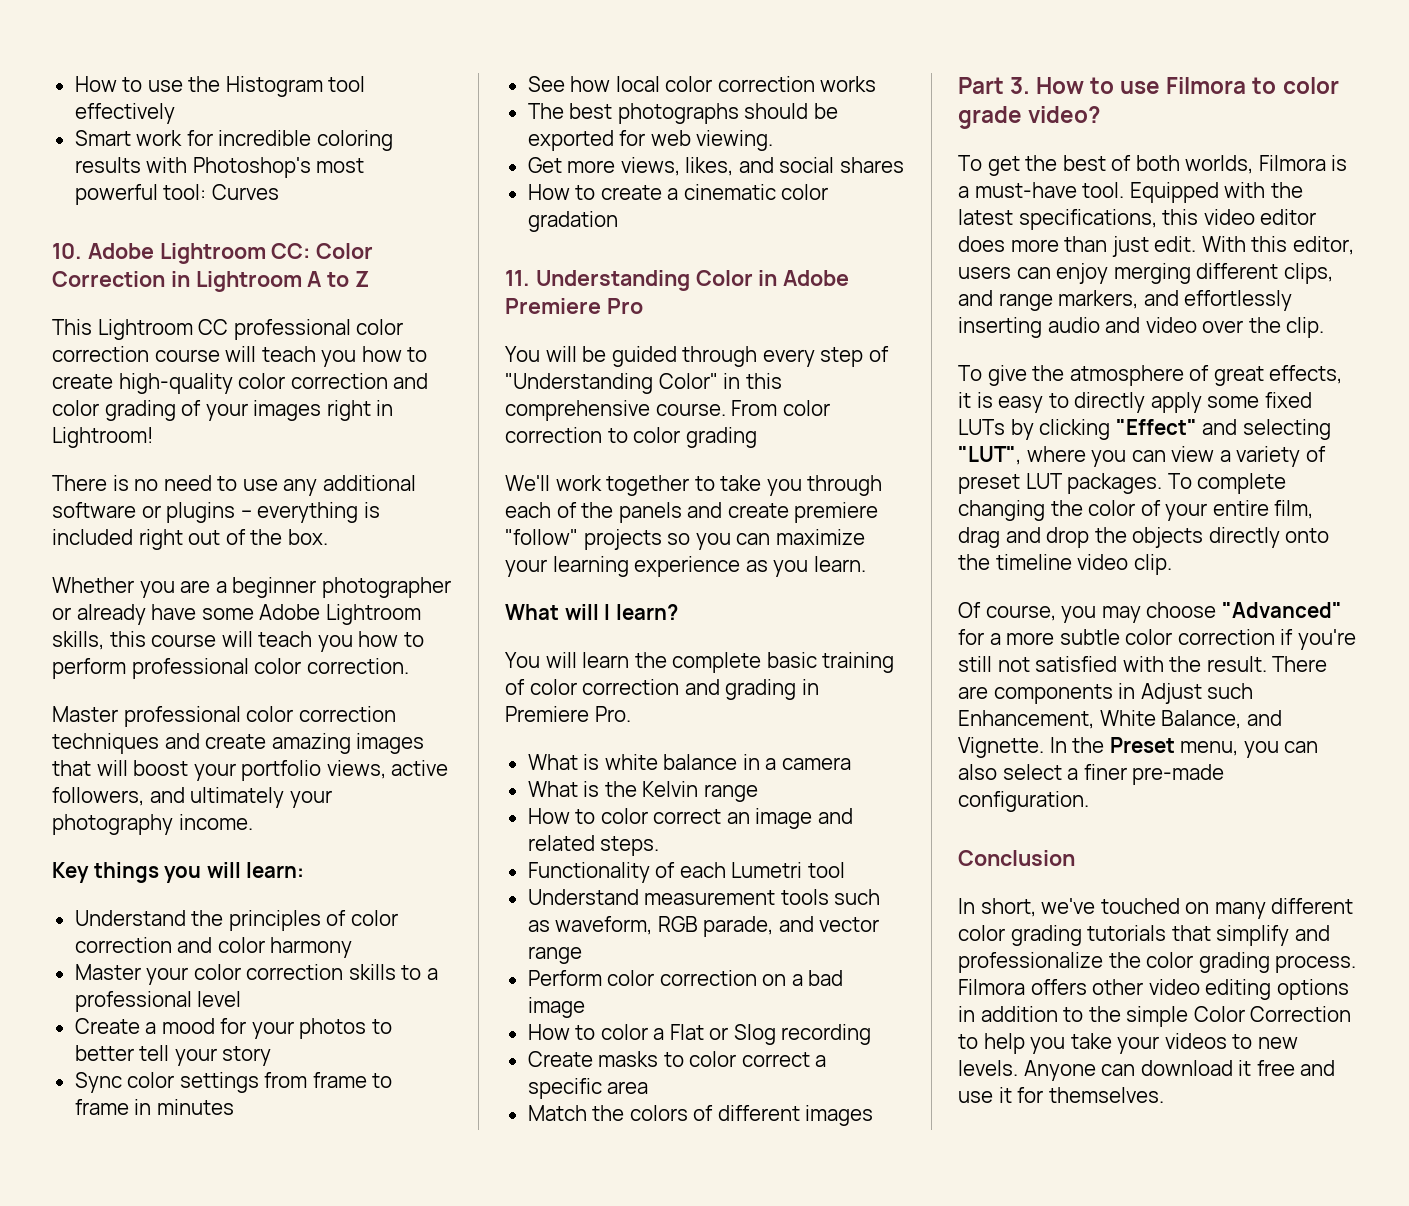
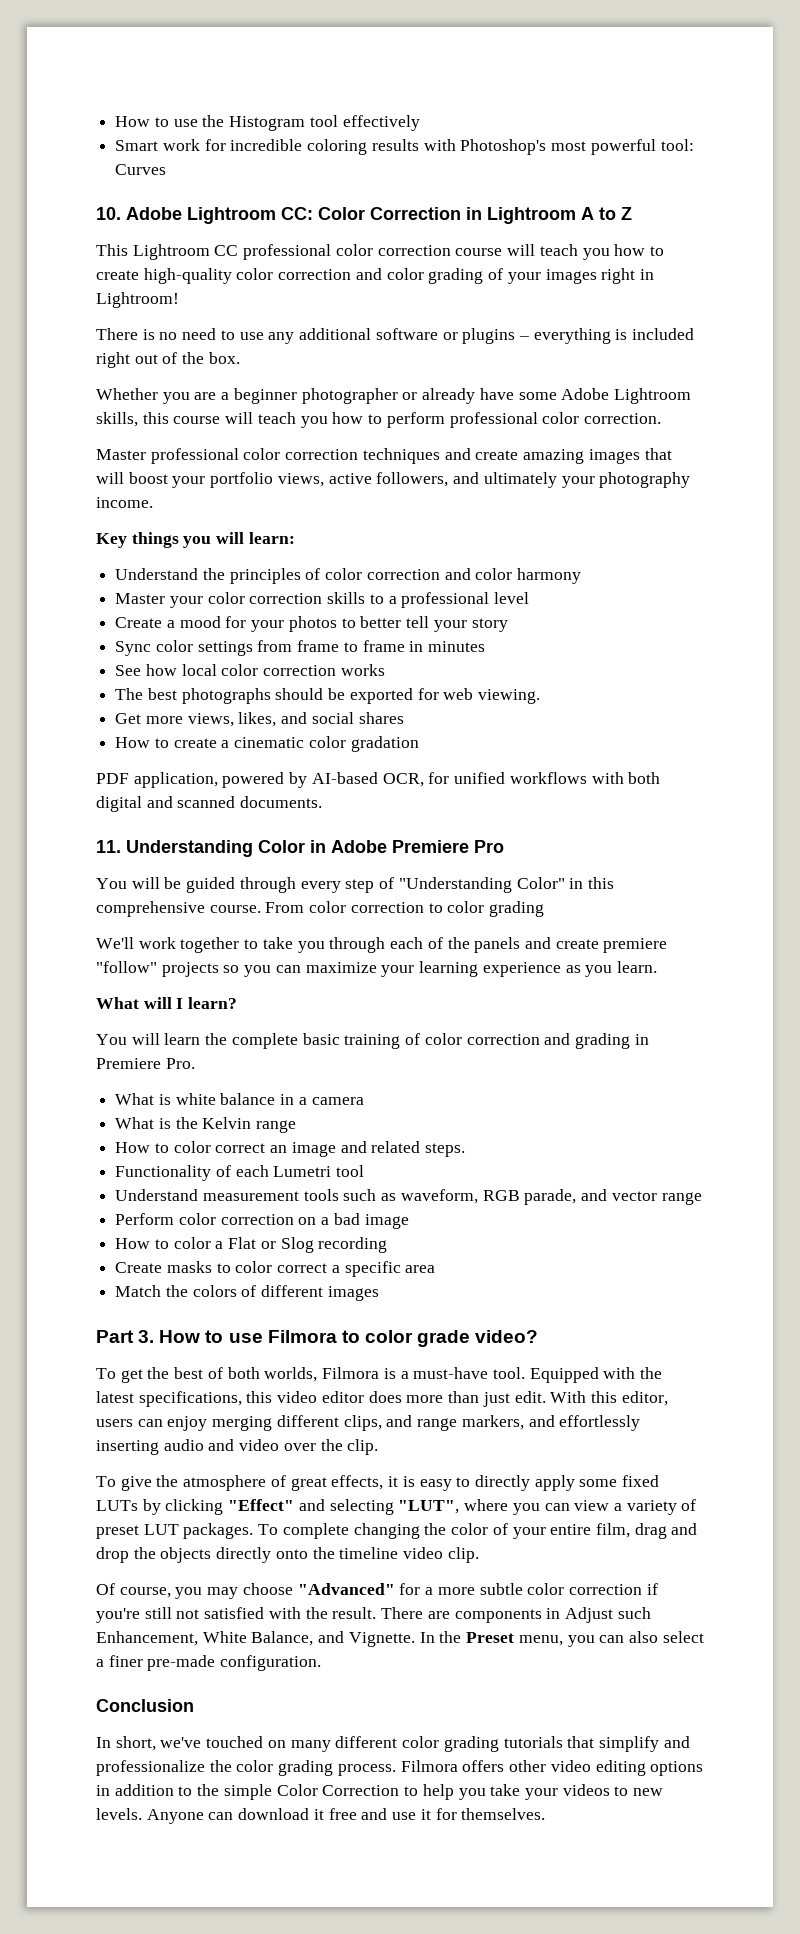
+ PDF application, powered by AI-based OCR, for unified workflows with both digital and scanned documents.

